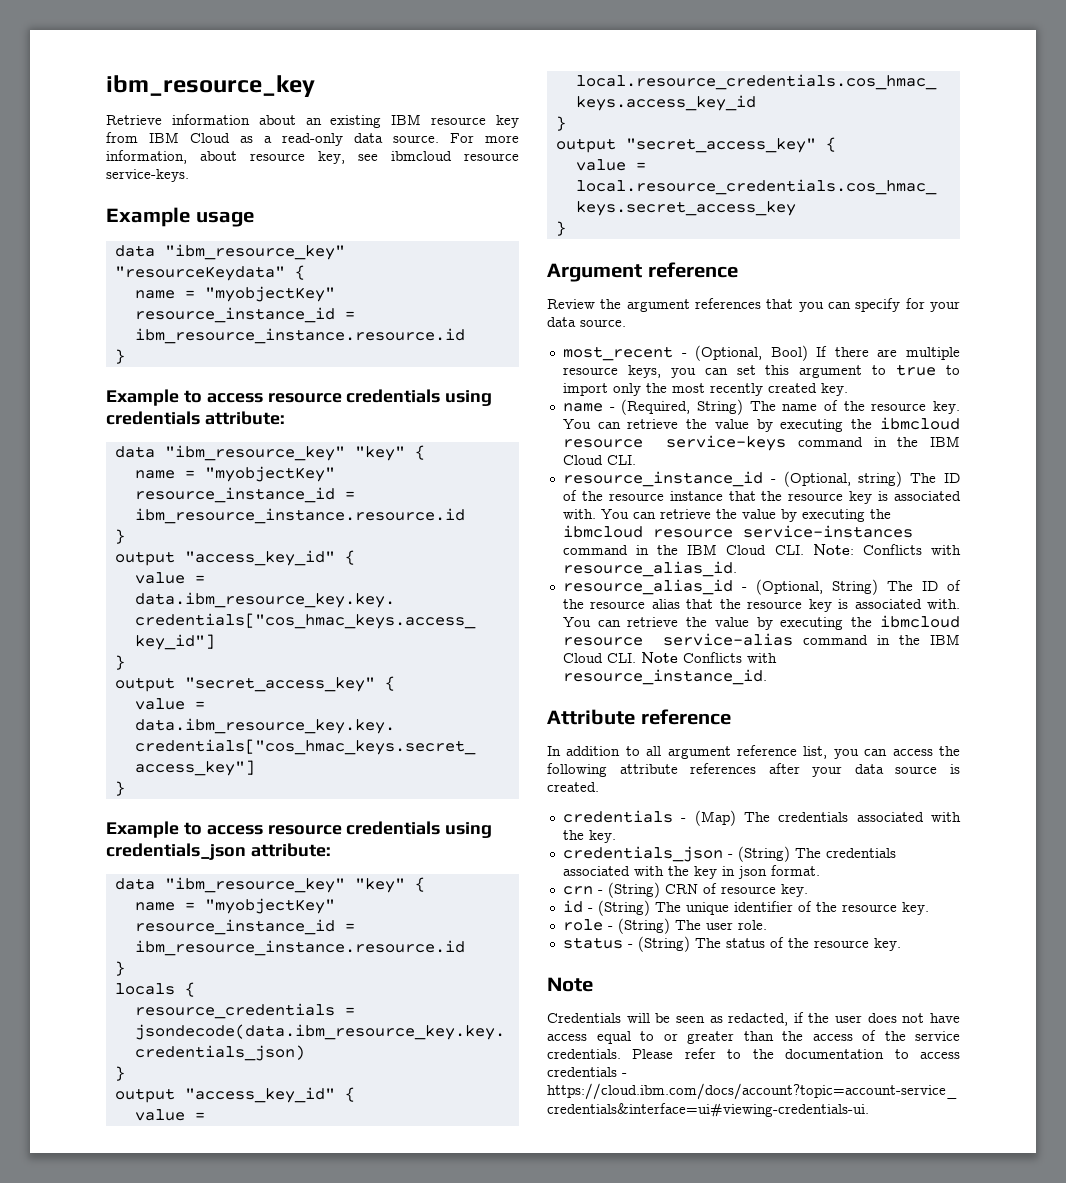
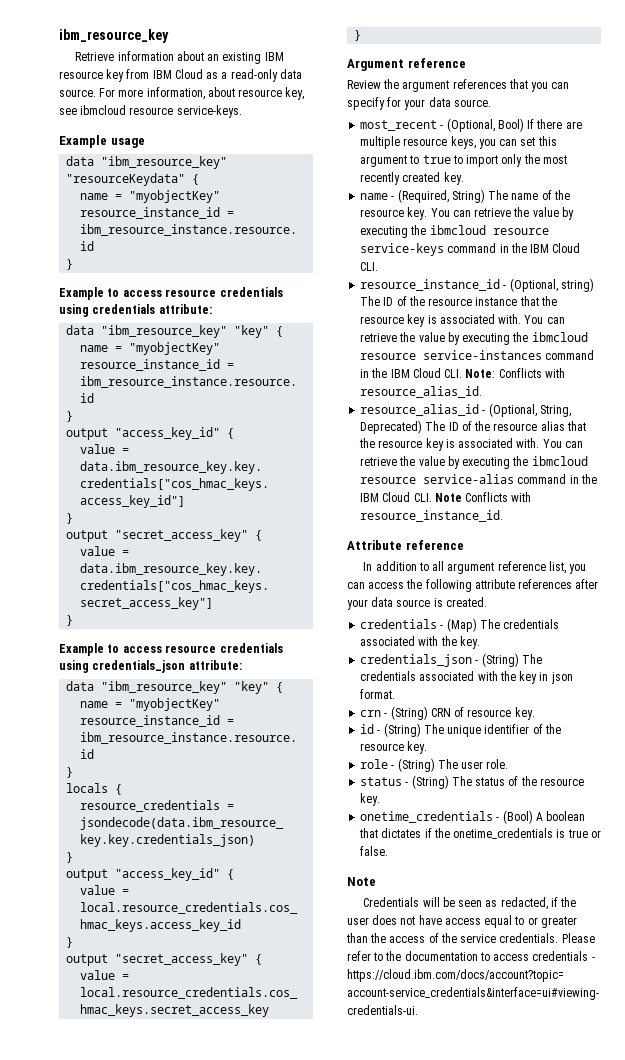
- resource_alias_id - (Optional, String) The ID of the resource alias that the resource key is associated with.
+ resource_alias_id - (Optional, String, Deprecated) The ID of the resource alias that the resource key is associated with.
+ onetime_credentials - (Bool) A boolean that dictates if the onetime_credentials is true or false.

